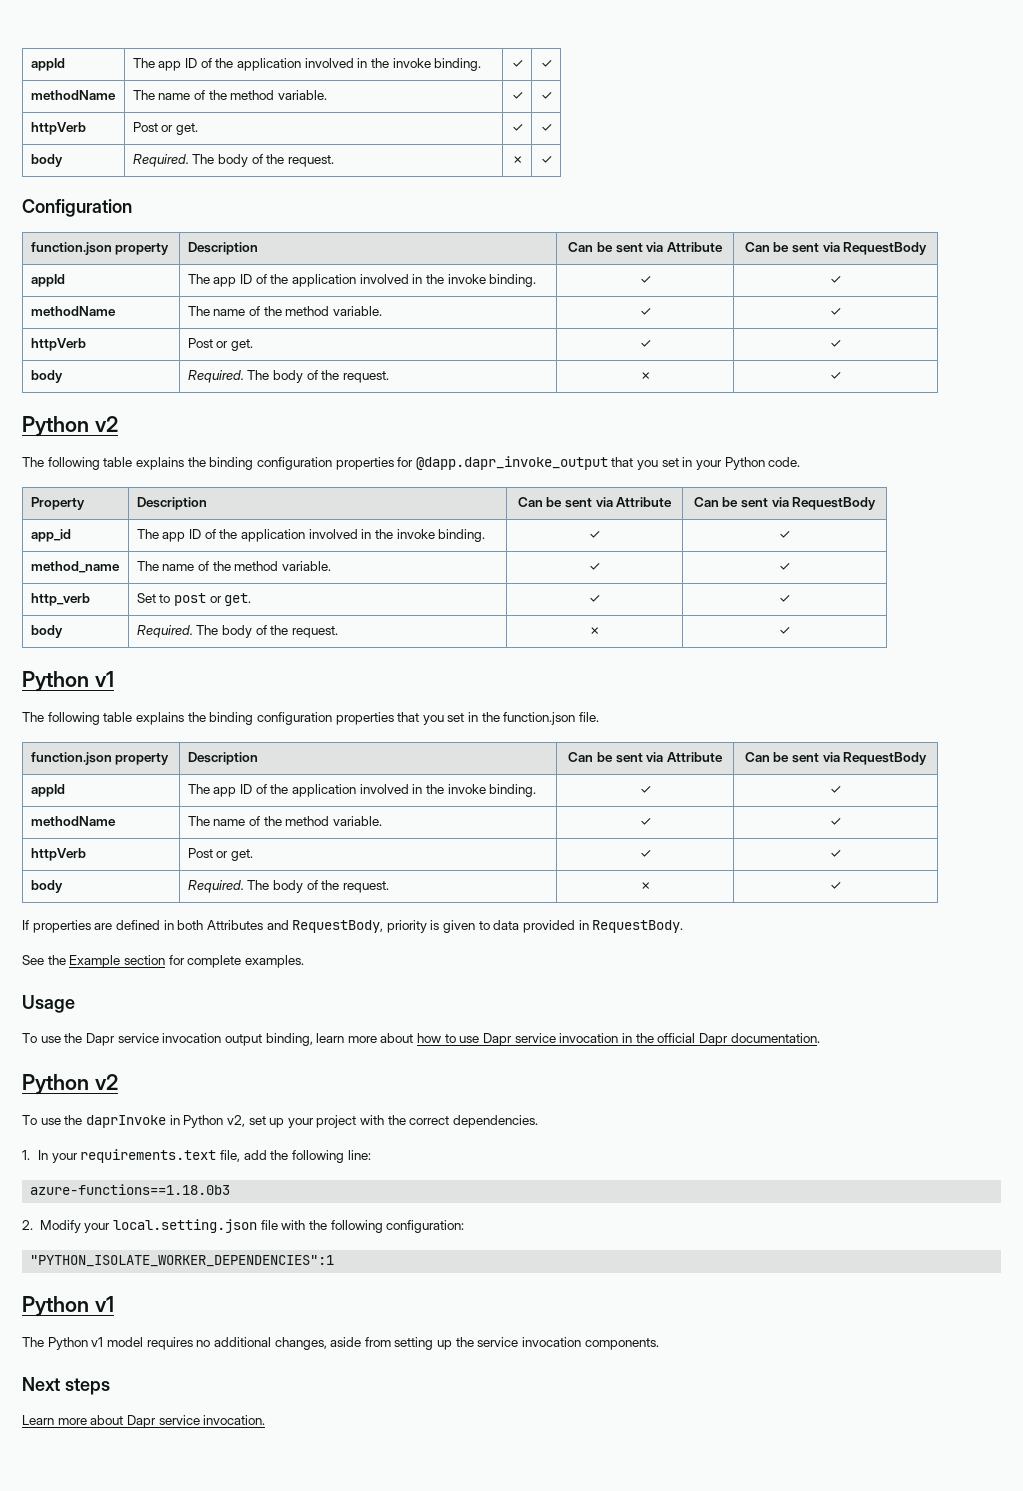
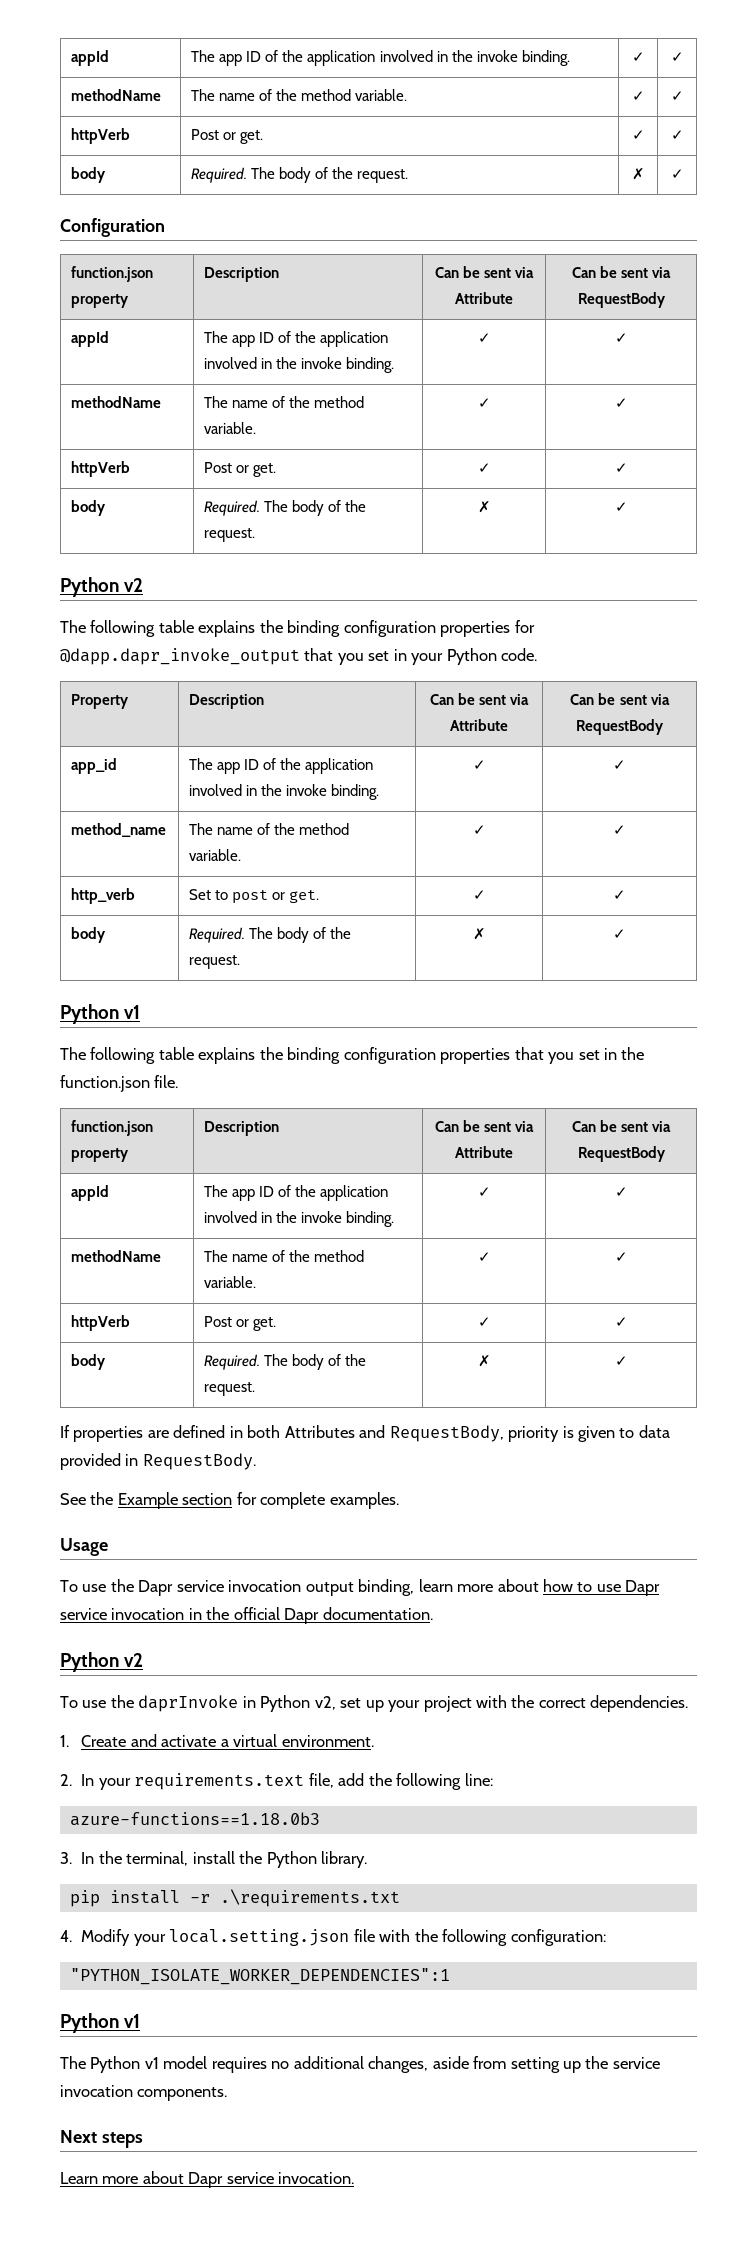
- 1. In your requirements.text file, add the following line:
+ 1. Create and activate a virtual environment.
+ 2. In your requirements.text file, add the following line:
- 2. Modify your local.setting.json file with the following configuration:
+ 3. In the terminal, install the Python library.
+ pip install -r .\requirements.txt
+ 4. Modify your local.setting.json file with the following configuration:

